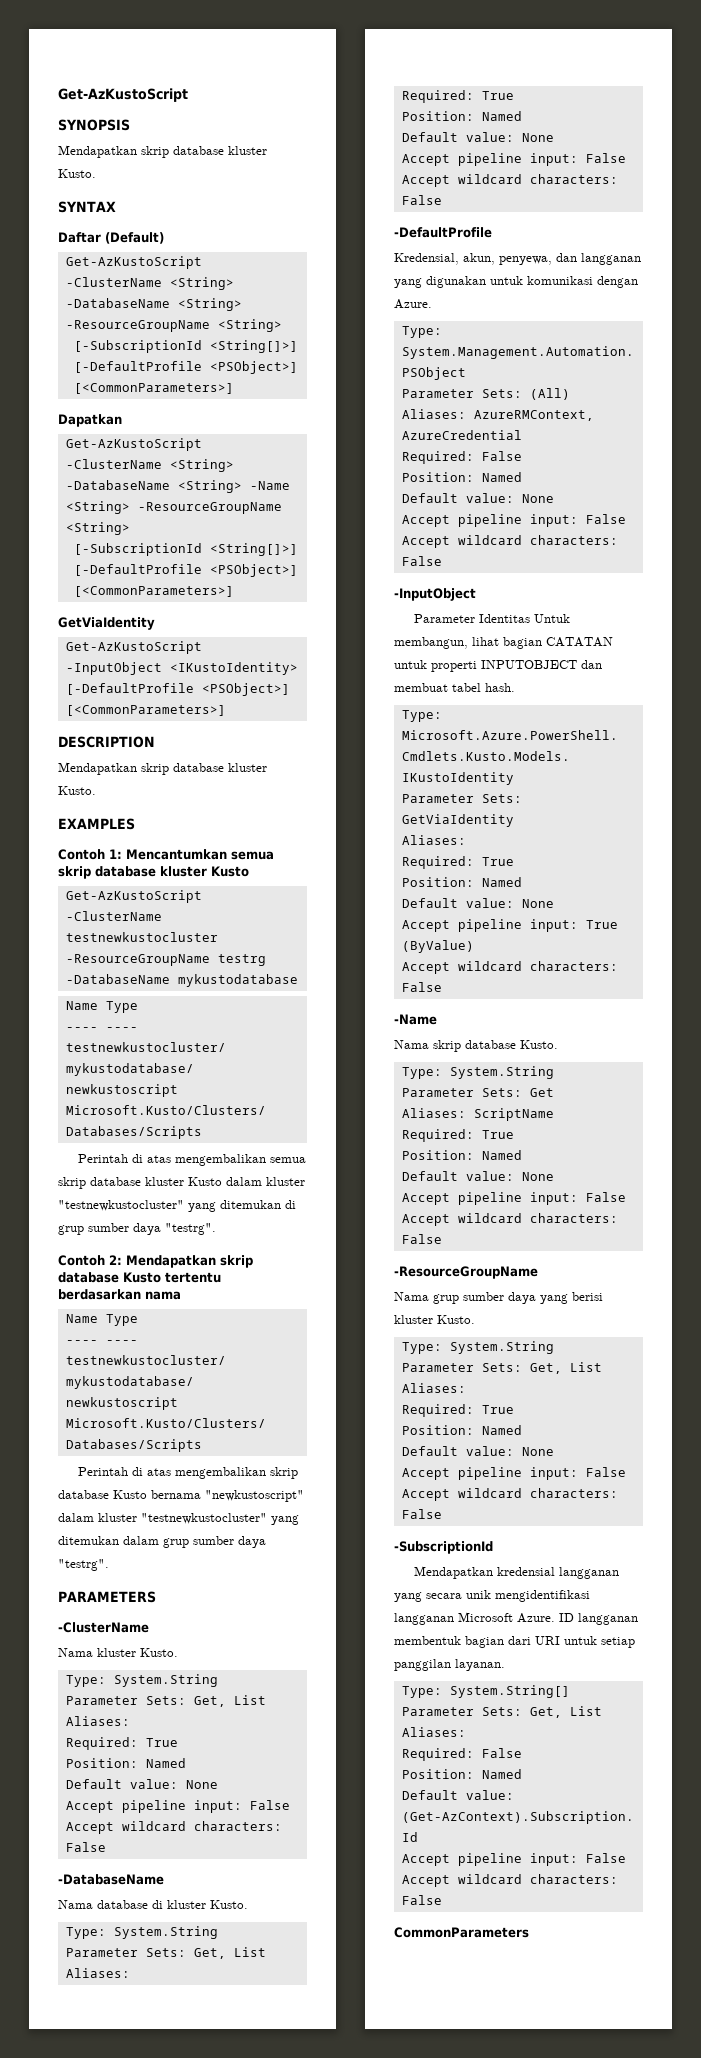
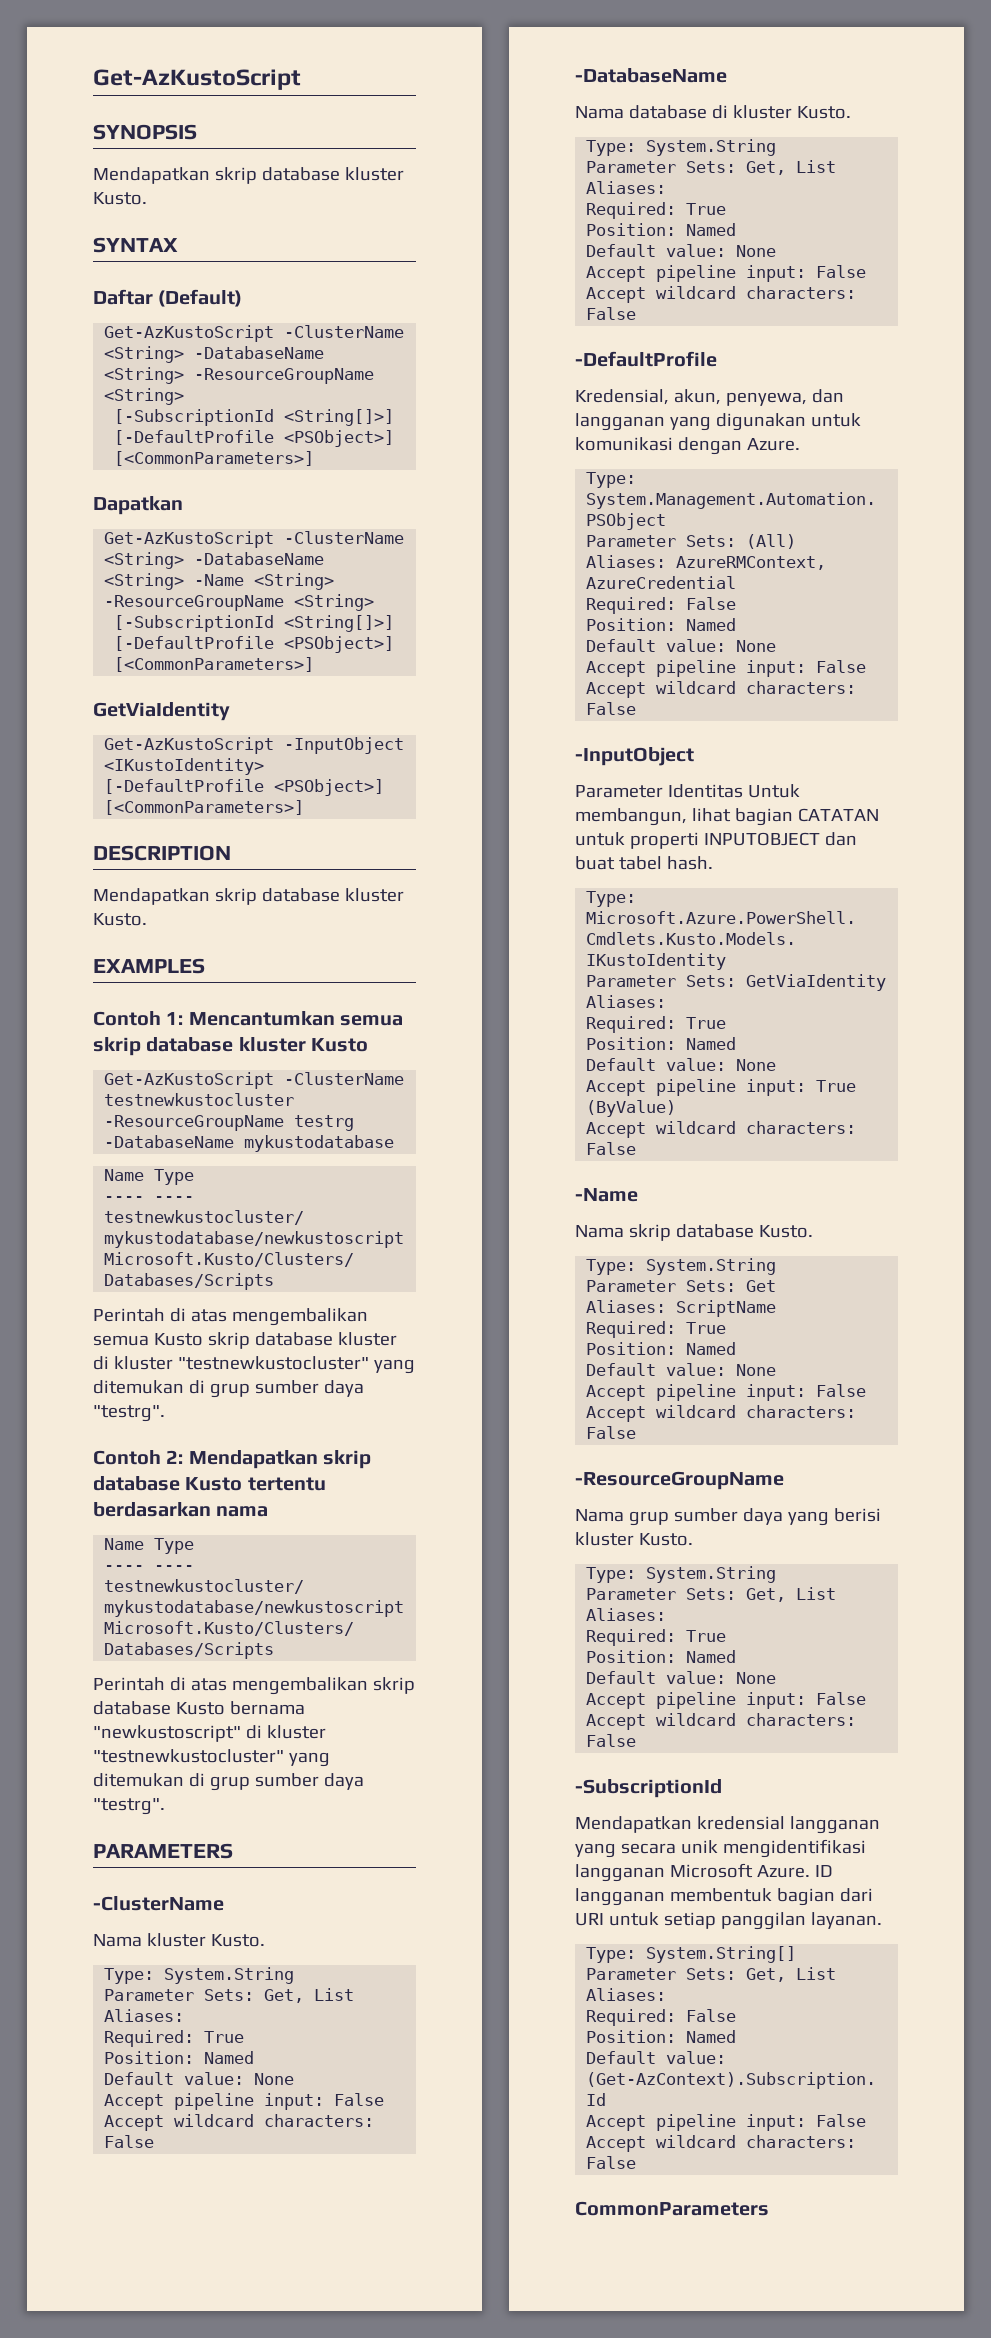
- Perintah di atas mengembalikan semua skrip database kluster Kusto dalam kluster "testnewkustocluster" yang ditemukan di grup sumber daya "testrg".
+ Perintah di atas mengembalikan semua Kusto skrip database kluster di kluster "testnewkustocluster" yang ditemukan di grup sumber daya "testrg".
- Perintah di atas mengembalikan skrip database Kusto bernama "newkustoscript" dalam kluster "testnewkustocluster" yang ditemukan dalam grup sumber daya "testrg".
+ Perintah di atas mengembalikan skrip database Kusto bernama "newkustoscript" di kluster "testnewkustocluster" yang ditemukan di grup sumber daya "testrg".
- Parameter Identitas Untuk membangun, lihat bagian CATATAN untuk properti INPUTOBJECT dan membuat tabel hash.
+ Parameter Identitas Untuk membangun, lihat bagian CATATAN untuk properti INPUTOBJECT dan buat tabel hash.

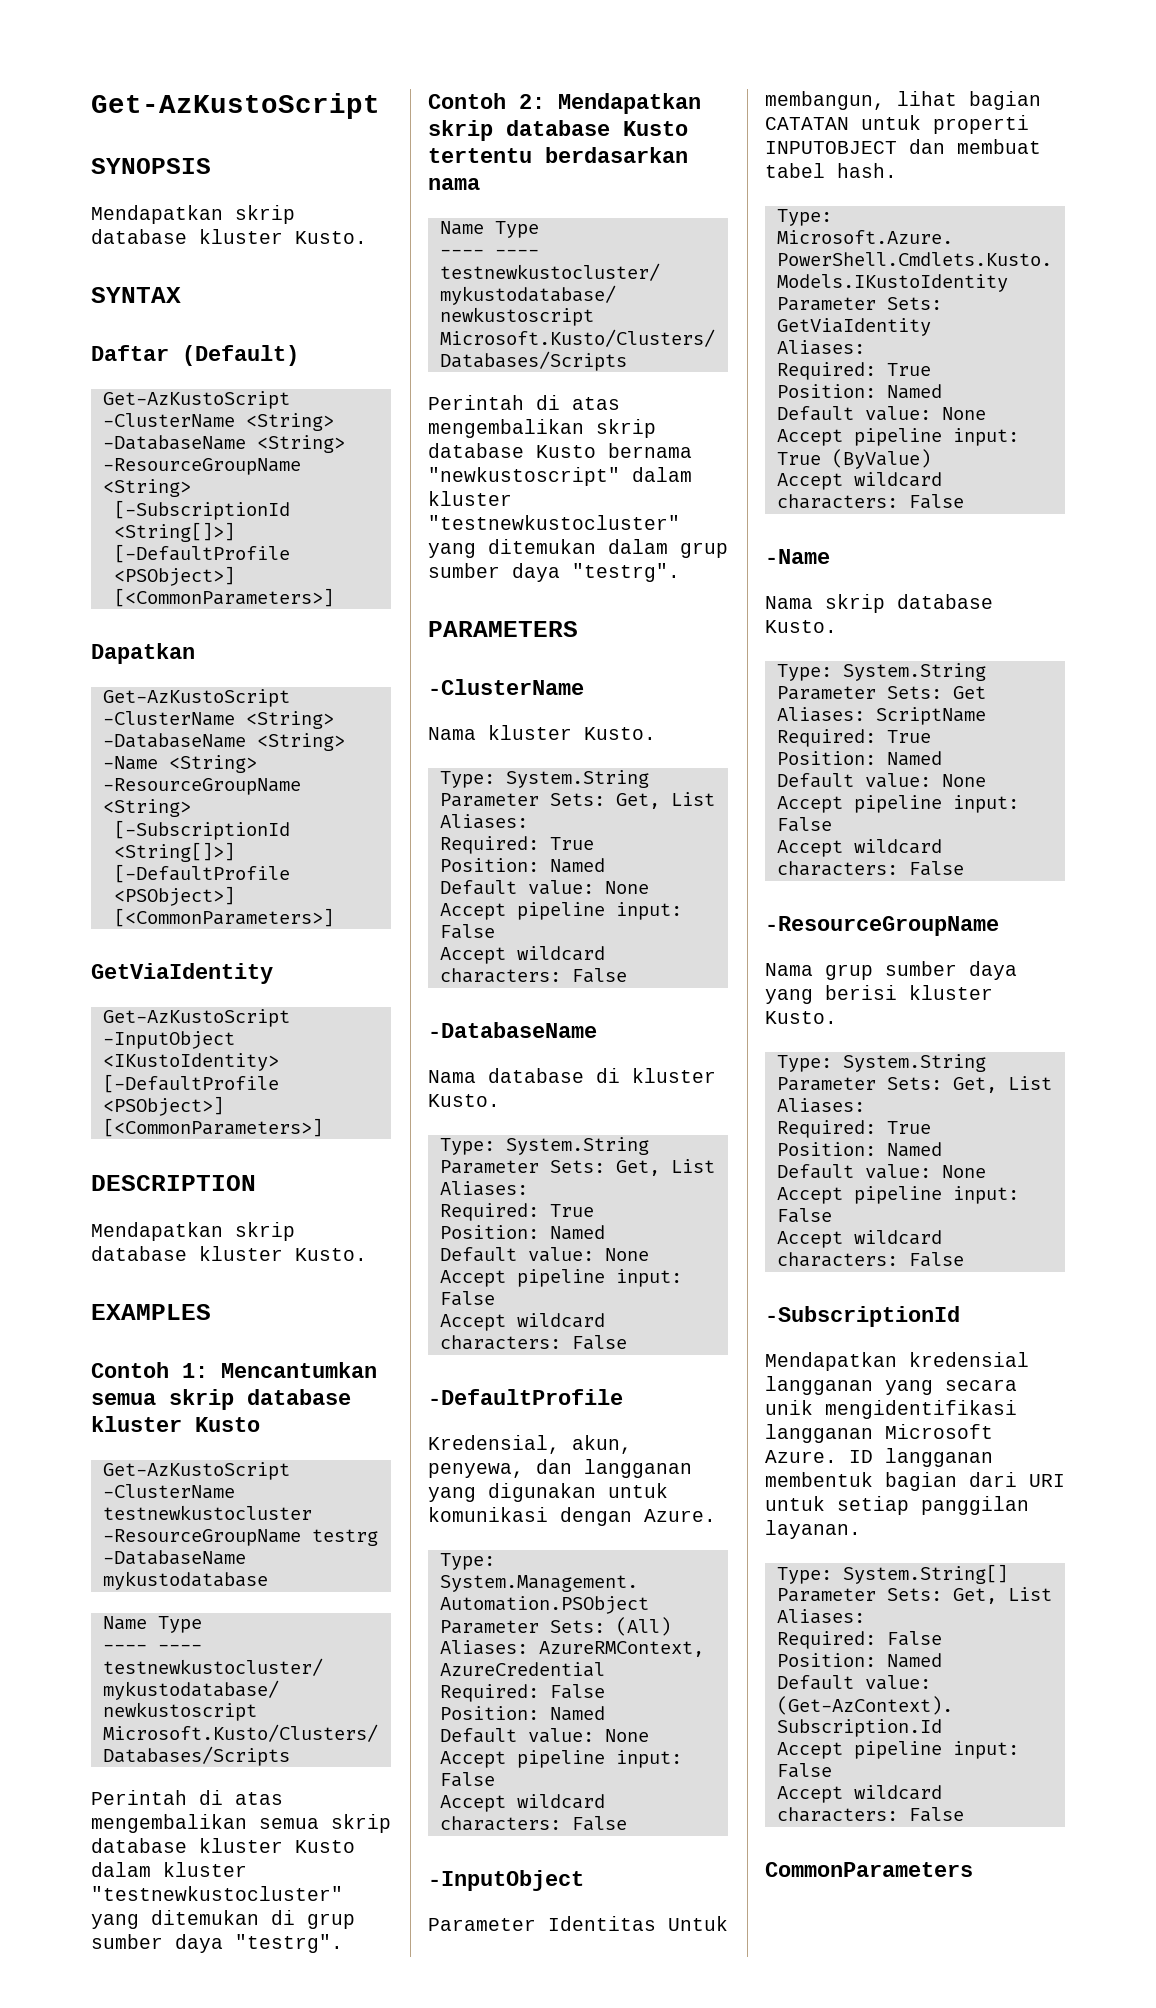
- Perintah di atas mengembalikan semua Kusto skrip database kluster di kluster "testnewkustocluster" yang ditemukan di grup sumber daya "testrg".
+ Perintah di atas mengembalikan semua skrip database kluster Kusto dalam kluster "testnewkustocluster" yang ditemukan di grup sumber daya "testrg".
- Perintah di atas mengembalikan skrip database Kusto bernama "newkustoscript" di kluster "testnewkustocluster" yang ditemukan di grup sumber daya "testrg".
+ Perintah di atas mengembalikan skrip database Kusto bernama "newkustoscript" dalam kluster "testnewkustocluster" yang ditemukan dalam grup sumber daya "testrg".
- Parameter Identitas Untuk membangun, lihat bagian CATATAN untuk properti INPUTOBJECT dan buat tabel hash.
+ Parameter Identitas Untuk membangun, lihat bagian CATATAN untuk properti INPUTOBJECT dan membuat tabel hash.

